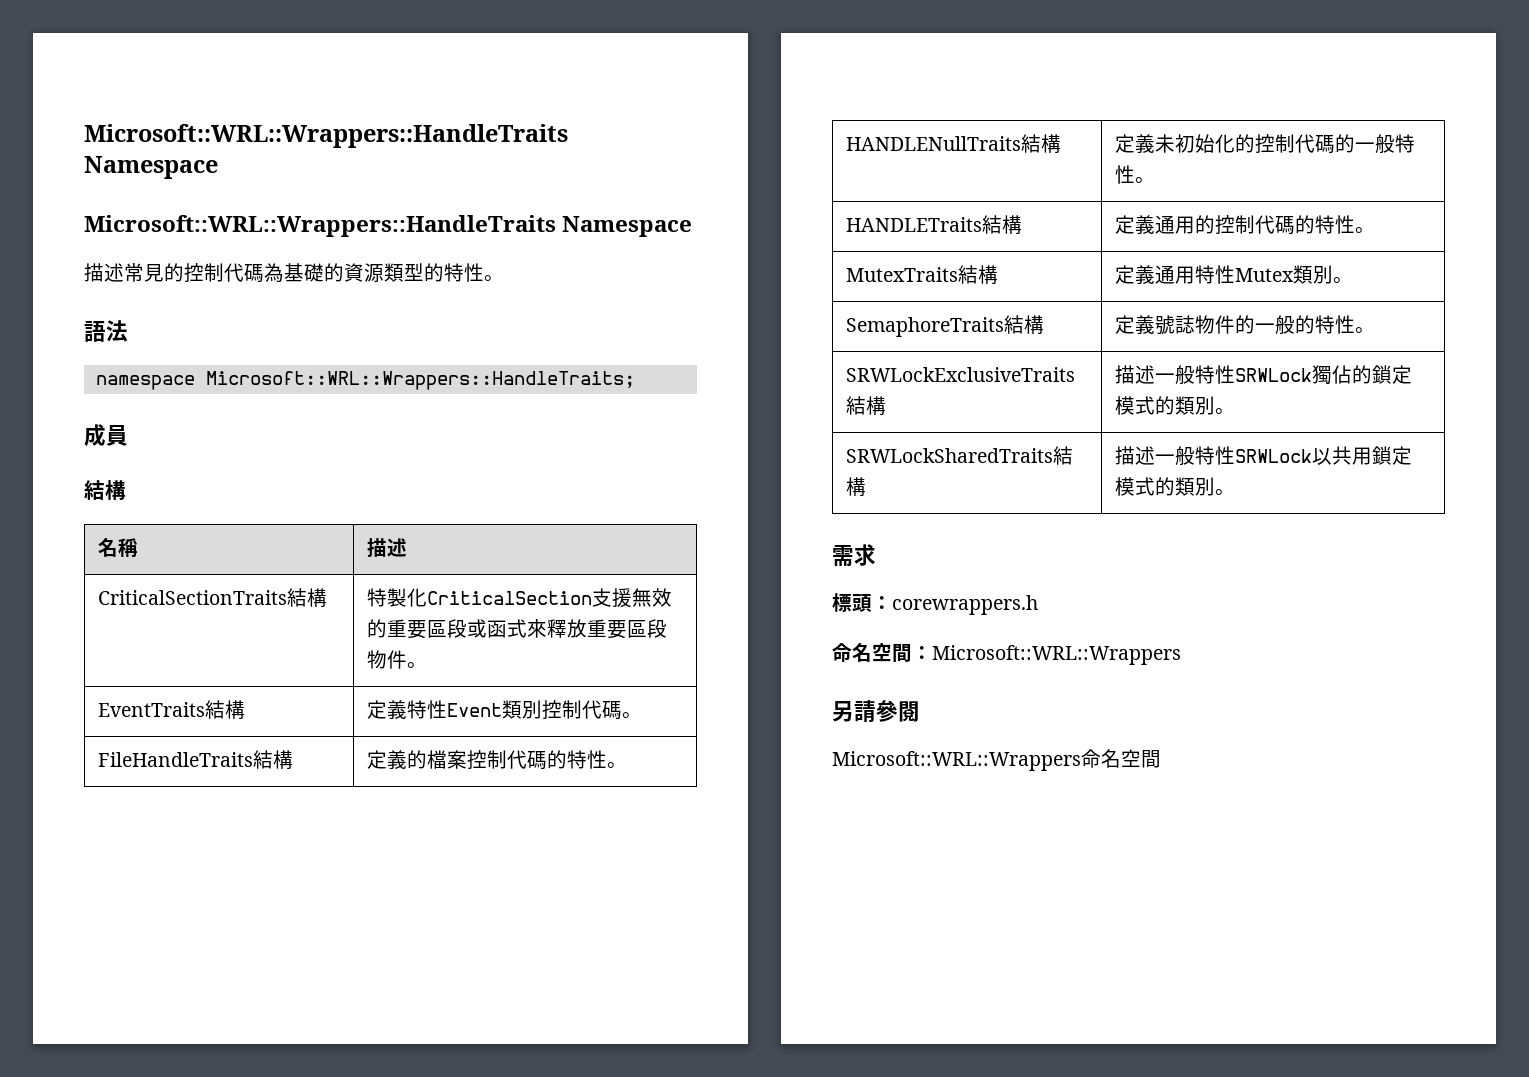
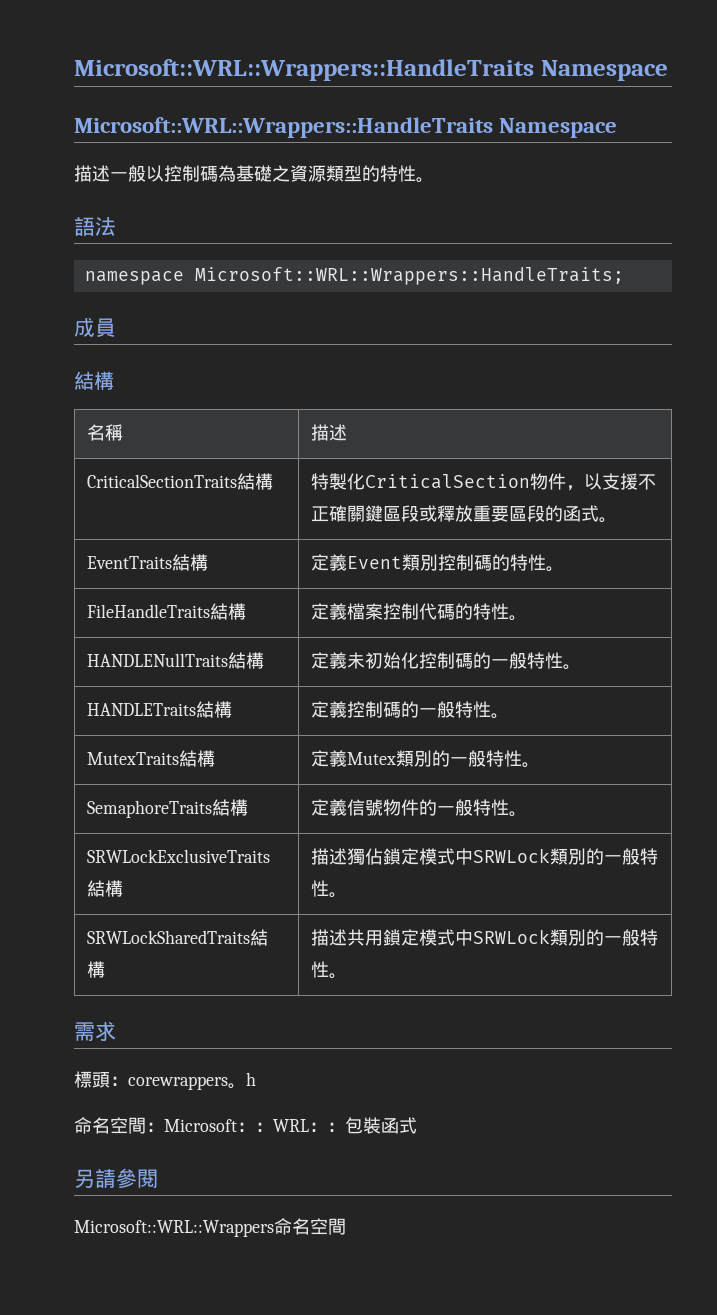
- 描述常見的控制代碼為基礎的資源類型的特性。
+ 描述一般以控制碼為基礎之資源類型的特性。
- CriticalSectionTraits結構 | 特製化CriticalSection支援無效的重要區段或函式來釋放重要區段物件。
+ CriticalSectionTraits結構 | 特製化CriticalSection物件，以支援不正確關鍵區段或釋放重要區段的函式。
- EventTraits結構 | 定義特性Event類別控制代碼。
+ EventTraits結構 | 定義Event類別控制碼的特性。
- FileHandleTraits結構 | 定義的檔案控制代碼的特性。
+ FileHandleTraits結構 | 定義檔案控制代碼的特性。
- HANDLENullTraits結構 | 定義未初始化的控制代碼的一般特性。
+ HANDLENullTraits結構 | 定義未初始化控制碼的一般特性。
- HANDLETraits結構 | 定義通用的控制代碼的特性。
+ HANDLETraits結構 | 定義控制碼的一般特性。
- MutexTraits結構 | 定義通用特性Mutex類別。
+ MutexTraits結構 | 定義Mutex類別的一般特性。
- SemaphoreTraits結構 | 定義號誌物件的一般的特性。
+ SemaphoreTraits結構 | 定義信號物件的一般特性。
- SRWLockExclusiveTraits結構 | 描述一般特性SRWLock獨佔的鎖定模式的類別。
- SRWLockSharedTraits結構 | 描述一般特性SRWLock以共用鎖定模式的類別。
+ SRWLockExclusiveTraits結構 | 描述獨佔鎖定模式中SRWLock類別的一般特性。
+ SRWLockSharedTraits結構 | 描述共用鎖定模式中SRWLock類別的一般特性。
- 標頭：corewrappers.h
+ 標頭：corewrappers。h
- 命名空間：Microsoft::WRL::Wrappers
+ 命名空間：Microsoft：：WRL：：包裝函式

